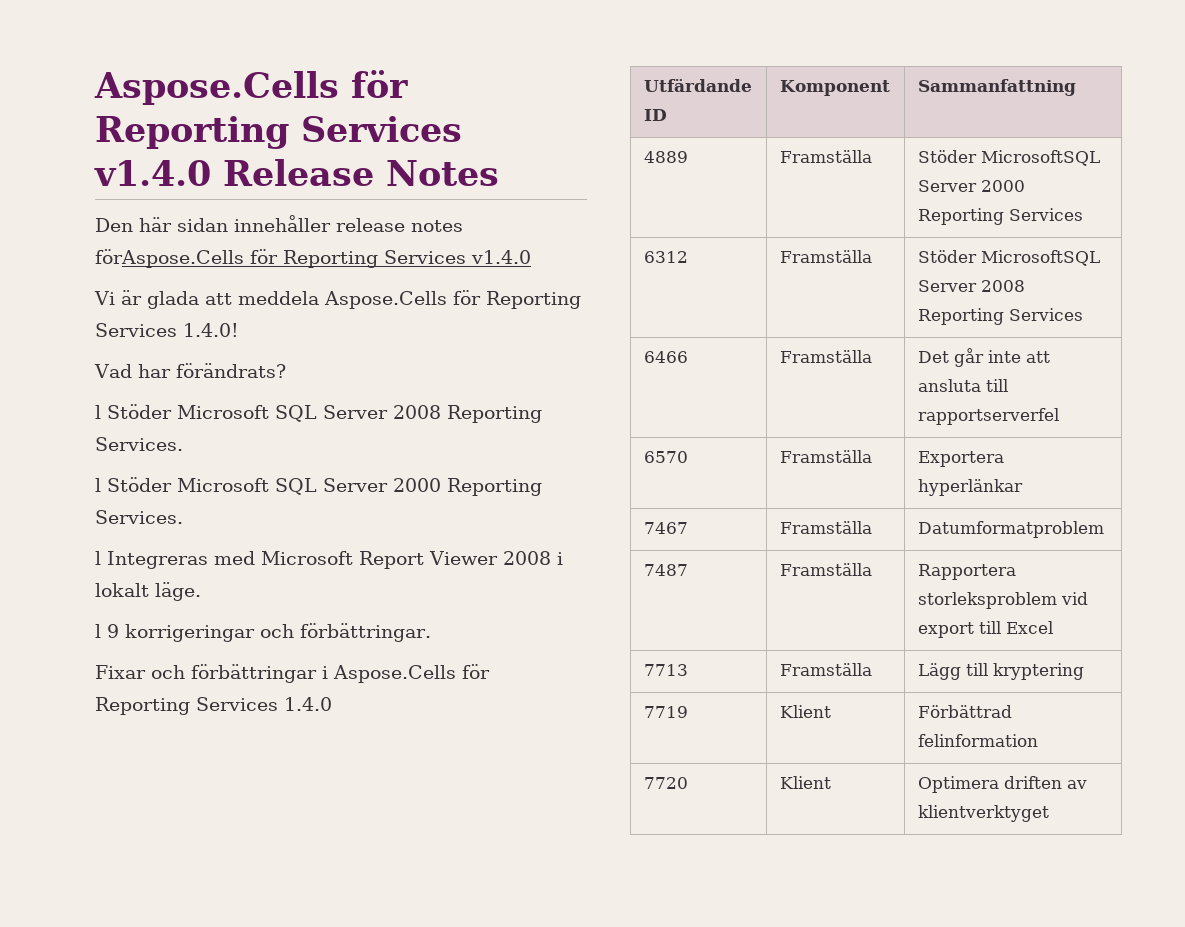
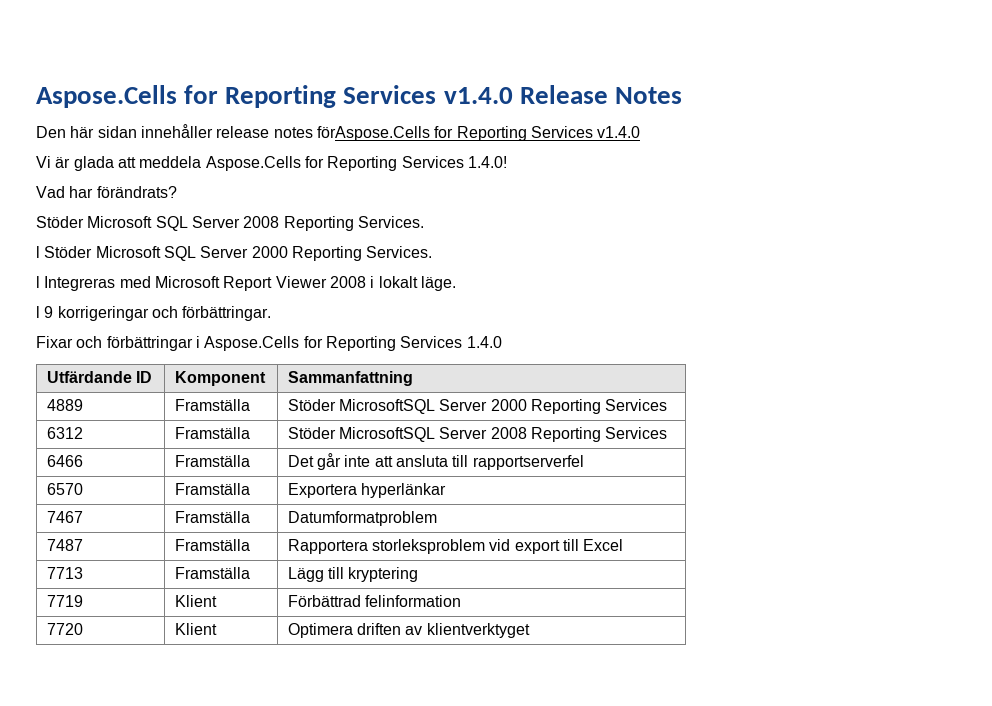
- Aspose.Cells för Reporting Services v1.4.0 Release Notes
+ Aspose.Cells for Reporting Services v1.4.0 Release Notes
- Den här sidan innehåller release notes förAspose.Cells för Reporting Services v1.4.0
+ Den här sidan innehåller release notes förAspose.Cells for Reporting Services v1.4.0
- Vi är glada att meddela Aspose.Cells för Reporting Services 1.4.0!
+ Vi är glada att meddela Aspose.Cells for Reporting Services 1.4.0!
- l Stöder Microsoft SQL Server 2008 Reporting Services.
+ Stöder Microsoft SQL Server 2008 Reporting Services.
- Fixar och förbättringar i Aspose.Cells för Reporting Services 1.4.0
+ Fixar och förbättringar i Aspose.Cells for Reporting Services 1.4.0

